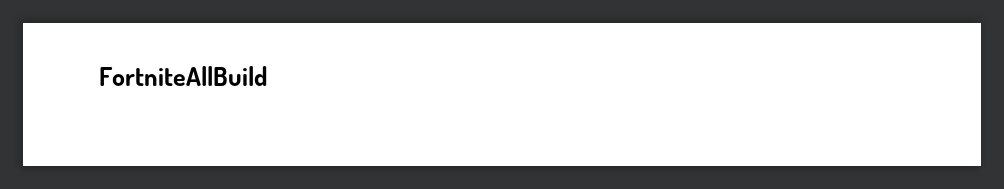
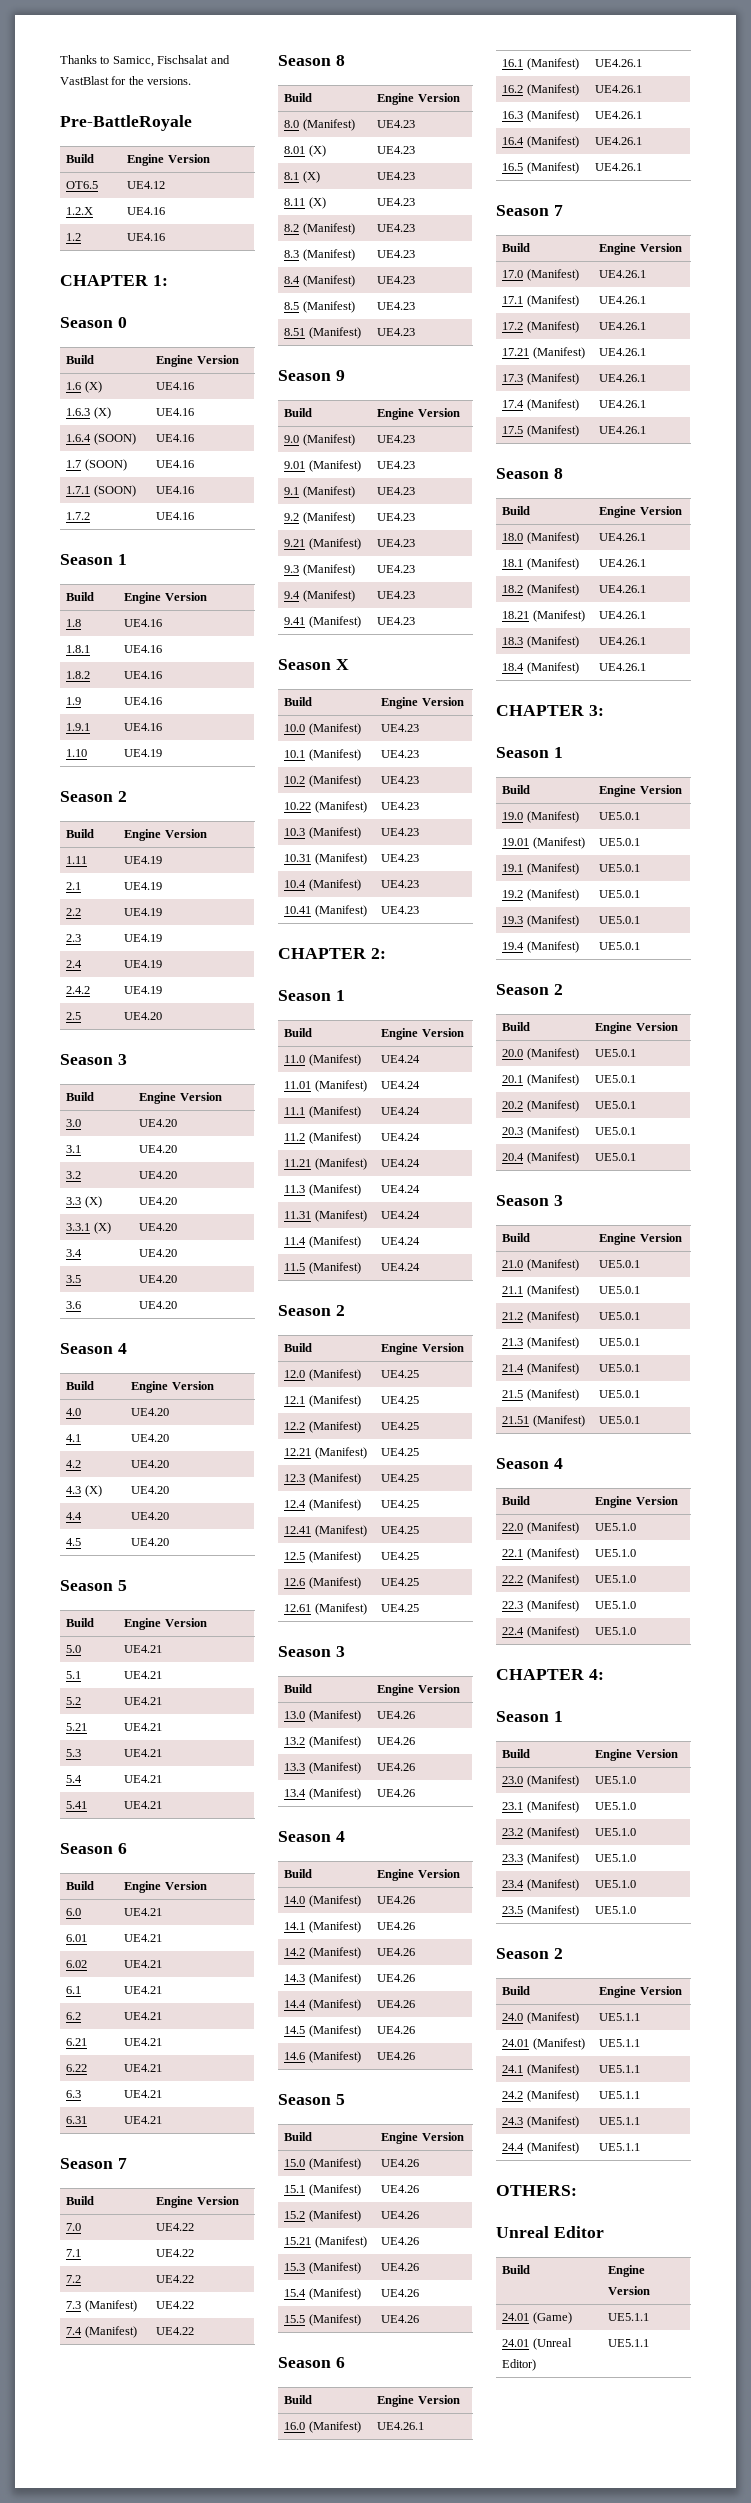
- FortniteAllBuild
+ Thanks to Samicc, Fischsalat and VastBlast for the versions.
+ Pre-BattleRoyale
+ Build | Engine Version
+ OT6.5 | UE4.12
+ 1.2.X | UE4.16
+ 1.2 | UE4.16
+ CHAPTER 1:
+ Season 0
+ Build | Engine Version
+ 1.6 (X) | UE4.16
+ 1.6.3 (X) | UE4.16
+ 1.6.4 (SOON) | UE4.16
+ 1.7 (SOON) | UE4.16
+ 1.7.1 (SOON) | UE4.16
+ 1.7.2 | UE4.16
+ Season 1
+ Build | Engine Version
+ 1.8 | UE4.16
+ 1.8.1 | UE4.16
+ 1.8.2 | UE4.16
+ 1.9 | UE4.16
+ 1.9.1 | UE4.16
+ 1.10 | UE4.19
+ Season 2
+ Build | Engine Version
+ 1.11 | UE4.19
+ 2.1 | UE4.19
+ 2.2 | UE4.19
+ 2.3 | UE4.19
+ 2.4 | UE4.19
+ 2.4.2 | UE4.19
+ 2.5 | UE4.20
+ Season 3
+ Build | Engine Version
+ 3.0 | UE4.20
+ 3.1 | UE4.20
+ 3.2 | UE4.20
+ 3.3 (X) | UE4.20
+ 3.3.1 (X) | UE4.20
+ 3.4 | UE4.20
+ 3.5 | UE4.20
+ 3.6 | UE4.20
+ Season 4
+ Build | Engine Version
+ 4.0 | UE4.20
+ 4.1 | UE4.20
+ 4.2 | UE4.20
+ 4.3 (X) | UE4.20
+ 4.4 | UE4.20
+ 4.5 | UE4.20
+ Season 5
+ Build | Engine Version
+ 5.0 | UE4.21
+ 5.1 | UE4.21
+ 5.2 | UE4.21
+ 5.21 | UE4.21
+ 5.3 | UE4.21
+ 5.4 | UE4.21
+ 5.41 | UE4.21
+ Season 6
+ Build | Engine Version
+ 6.0 | UE4.21
+ 6.01 | UE4.21
+ 6.02 | UE4.21
+ 6.1 | UE4.21
+ 6.2 | UE4.21
+ 6.21 | UE4.21
+ 6.22 | UE4.21
+ 6.3 | UE4.21
+ 6.31 | UE4.21
+ Season 7
+ Build | Engine Version
+ 7.0 | UE4.22
+ 7.1 | UE4.22
+ 7.2 | UE4.22
+ 7.3 (Manifest) | UE4.22
+ 7.4 (Manifest) | UE4.22
+ Season 8
+ Build | Engine Version
+ 8.0 (Manifest) | UE4.23
+ 8.01 (X) | UE4.23
+ 8.1 (X) | UE4.23
+ 8.11 (X) | UE4.23
+ 8.2 (Manifest) | UE4.23
+ 8.3 (Manifest) | UE4.23
+ 8.4 (Manifest) | UE4.23
+ 8.5 (Manifest) | UE4.23
+ 8.51 (Manifest) | UE4.23
+ Season 9
+ Build | Engine Version
+ 9.0 (Manifest) | UE4.23
+ 9.01 (Manifest) | UE4.23
+ 9.1 (Manifest) | UE4.23
+ 9.2 (Manifest) | UE4.23
+ 9.21 (Manifest) | UE4.23
+ 9.3 (Manifest) | UE4.23
+ 9.4 (Manifest) | UE4.23
+ 9.41 (Manifest) | UE4.23
+ Season X
+ Build | Engine Version
+ 10.0 (Manifest) | UE4.23
+ 10.1 (Manifest) | UE4.23
+ 10.2 (Manifest) | UE4.23
+ 10.22 (Manifest) | UE4.23
+ 10.3 (Manifest) | UE4.23
+ 10.31 (Manifest) | UE4.23
+ 10.4 (Manifest) | UE4.23
+ 10.41 (Manifest) | UE4.23
+ CHAPTER 2:
+ Season 1
+ Build | Engine Version
+ 11.0 (Manifest) | UE4.24
+ 11.01 (Manifest) | UE4.24
+ 11.1 (Manifest) | UE4.24
+ 11.2 (Manifest) | UE4.24
+ 11.21 (Manifest) | UE4.24
+ 11.3 (Manifest) | UE4.24
+ 11.31 (Manifest) | UE4.24
+ 11.4 (Manifest) | UE4.24
+ 11.5 (Manifest) | UE4.24
+ Season 2
+ Build | Engine Version
+ 12.0 (Manifest) | UE4.25
+ 12.1 (Manifest) | UE4.25
+ 12.2 (Manifest) | UE4.25
+ 12.21 (Manifest) | UE4.25
+ 12.3 (Manifest) | UE4.25
+ 12.4 (Manifest) | UE4.25
+ 12.41 (Manifest) | UE4.25
+ 12.5 (Manifest) | UE4.25
+ 12.6 (Manifest) | UE4.25
+ 12.61 (Manifest) | UE4.25
+ Season 3
+ Build | Engine Version
+ 13.0 (Manifest) | UE4.26
+ 13.2 (Manifest) | UE4.26
+ 13.3 (Manifest) | UE4.26
+ 13.4 (Manifest) | UE4.26
+ Season 4
+ Build | Engine Version
+ 14.0 (Manifest) | UE4.26
+ 14.1 (Manifest) | UE4.26
+ 14.2 (Manifest) | UE4.26
+ 14.3 (Manifest) | UE4.26
+ 14.4 (Manifest) | UE4.26
+ 14.5 (Manifest) | UE4.26
+ 14.6 (Manifest) | UE4.26
+ Season 5
+ Build | Engine Version
+ 15.0 (Manifest) | UE4.26
+ 15.1 (Manifest) | UE4.26
+ 15.2 (Manifest) | UE4.26
+ 15.21 (Manifest) | UE4.26
+ 15.3 (Manifest) | UE4.26
+ 15.4 (Manifest) | UE4.26
+ 15.5 (Manifest) | UE4.26
+ Season 6
+ Build | Engine Version
+ 16.0 (Manifest) | UE4.26.1
+ 16.1 (Manifest) | UE4.26.1
+ 16.2 (Manifest) | UE4.26.1
+ 16.3 (Manifest) | UE4.26.1
+ 16.4 (Manifest) | UE4.26.1
+ 16.5 (Manifest) | UE4.26.1
+ Season 7
+ Build | Engine Version
+ 17.0 (Manifest) | UE4.26.1
+ 17.1 (Manifest) | UE4.26.1
+ 17.2 (Manifest) | UE4.26.1
+ 17.21 (Manifest) | UE4.26.1
+ 17.3 (Manifest) | UE4.26.1
+ 17.4 (Manifest) | UE4.26.1
+ 17.5 (Manifest) | UE4.26.1
+ Season 8
+ Build | Engine Version
+ 18.0 (Manifest) | UE4.26.1
+ 18.1 (Manifest) | UE4.26.1
+ 18.2 (Manifest) | UE4.26.1
+ 18.21 (Manifest) | UE4.26.1
+ 18.3 (Manifest) | UE4.26.1
+ 18.4 (Manifest) | UE4.26.1
+ CHAPTER 3:
+ Season 1
+ Build | Engine Version
+ 19.0 (Manifest) | UE5.0.1
+ 19.01 (Manifest) | UE5.0.1
+ 19.1 (Manifest) | UE5.0.1
+ 19.2 (Manifest) | UE5.0.1
+ 19.3 (Manifest) | UE5.0.1
+ 19.4 (Manifest) | UE5.0.1
+ Season 2
+ Build | Engine Version
+ 20.0 (Manifest) | UE5.0.1
+ 20.1 (Manifest) | UE5.0.1
+ 20.2 (Manifest) | UE5.0.1
+ 20.3 (Manifest) | UE5.0.1
+ 20.4 (Manifest) | UE5.0.1
+ Season 3
+ Build | Engine Version
+ 21.0 (Manifest) | UE5.0.1
+ 21.1 (Manifest) | UE5.0.1
+ 21.2 (Manifest) | UE5.0.1
+ 21.3 (Manifest) | UE5.0.1
+ 21.4 (Manifest) | UE5.0.1
+ 21.5 (Manifest) | UE5.0.1
+ 21.51 (Manifest) | UE5.0.1
+ Season 4
+ Build | Engine Version
+ 22.0 (Manifest) | UE5.1.0
+ 22.1 (Manifest) | UE5.1.0
+ 22.2 (Manifest) | UE5.1.0
+ 22.3 (Manifest) | UE5.1.0
+ 22.4 (Manifest) | UE5.1.0
+ CHAPTER 4:
+ Season 1
+ Build | Engine Version
+ 23.0 (Manifest) | UE5.1.0
+ 23.1 (Manifest) | UE5.1.0
+ 23.2 (Manifest) | UE5.1.0
+ 23.3 (Manifest) | UE5.1.0
+ 23.4 (Manifest) | UE5.1.0
+ 23.5 (Manifest) | UE5.1.0
+ Season 2
+ Build | Engine Version
+ 24.0 (Manifest) | UE5.1.1
+ 24.01 (Manifest) | UE5.1.1
+ 24.1 (Manifest) | UE5.1.1
+ 24.2 (Manifest) | UE5.1.1
+ 24.3 (Manifest) | UE5.1.1
+ 24.4 (Manifest) | UE5.1.1
+ OTHERS:
+ Unreal Editor
+ Build | Engine Version
+ 24.01 (Game) | UE5.1.1
+ 24.01 (Unreal Editor) | UE5.1.1

